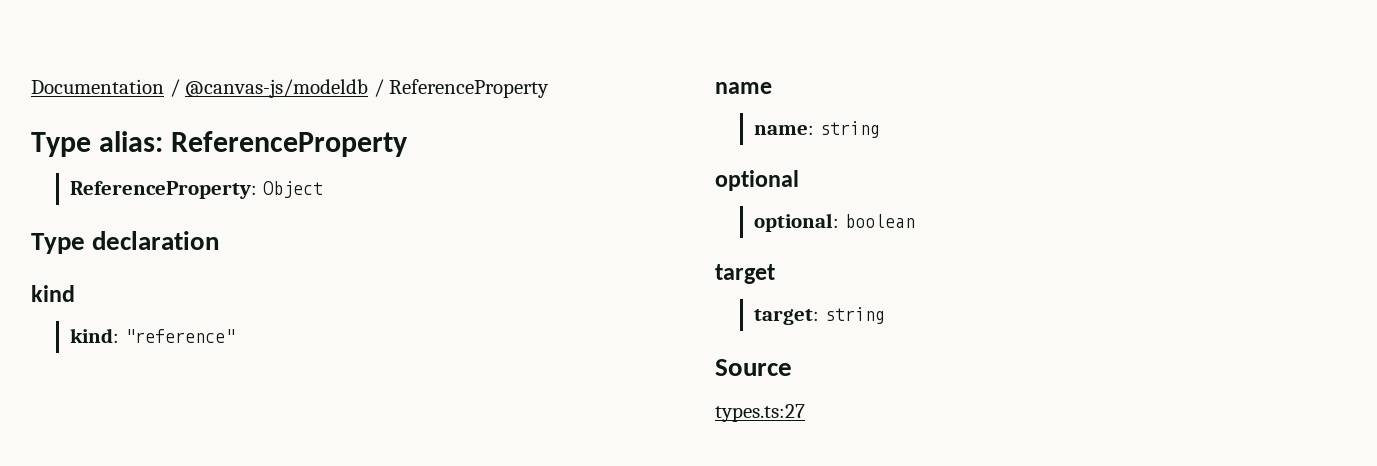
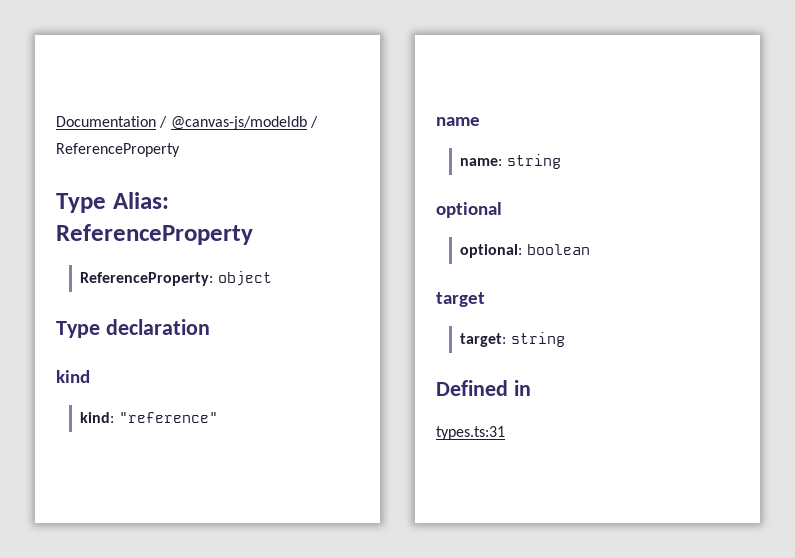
- Type alias: ReferenceProperty
+ Type Alias: ReferenceProperty
- ReferenceProperty: Object
+ ReferenceProperty: object
- Source
- types.ts:27
+ Defined in
+ types.ts:31

